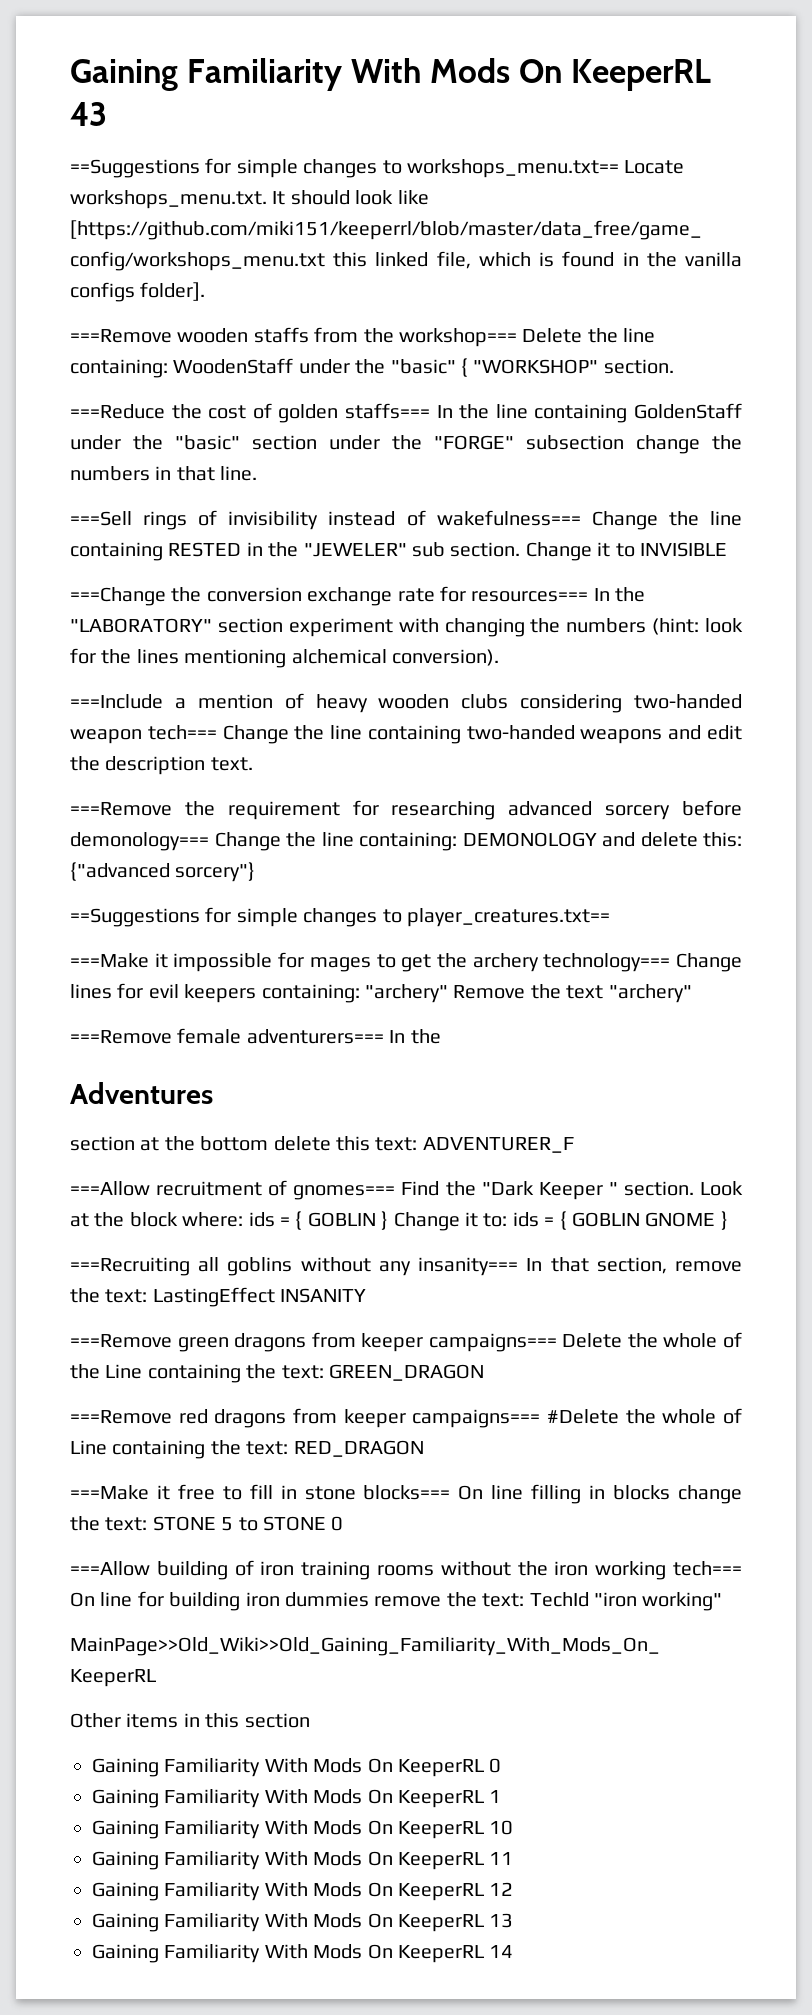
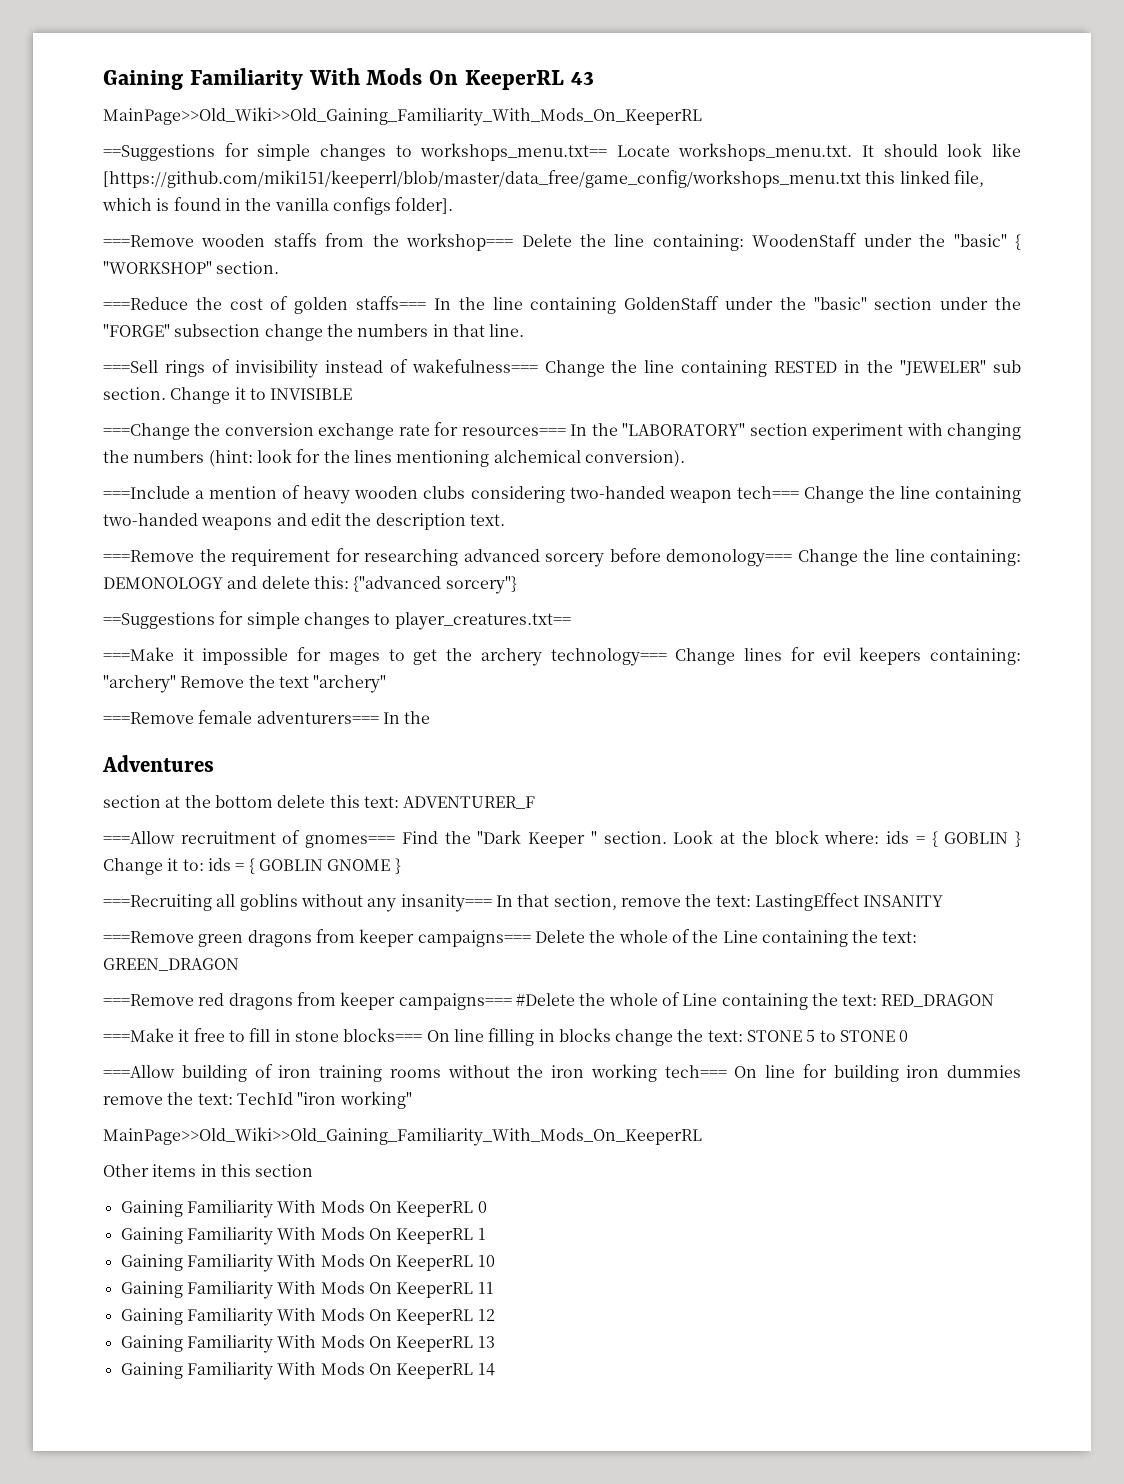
  Gaining Familiarity With Mods On KeeperRL 43
+ MainPage>>Old_Wiki>>Old_Gaining_Familiarity_With_Mods_On_KeeperRL

